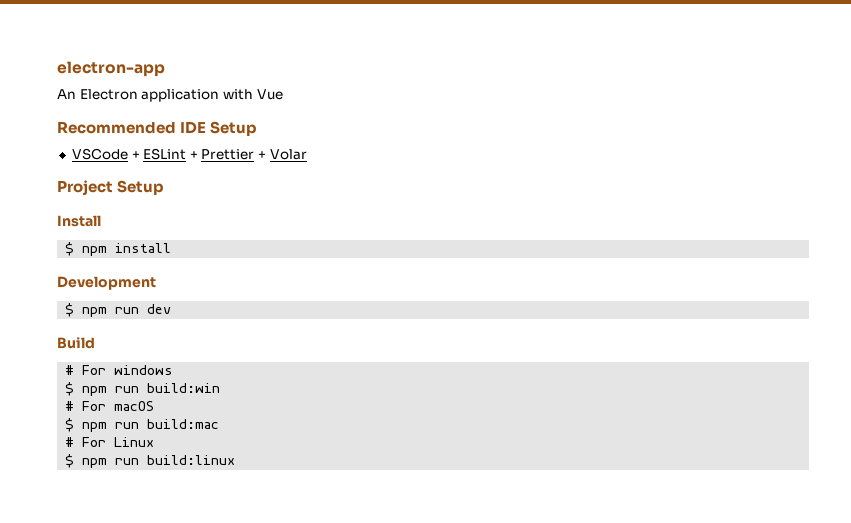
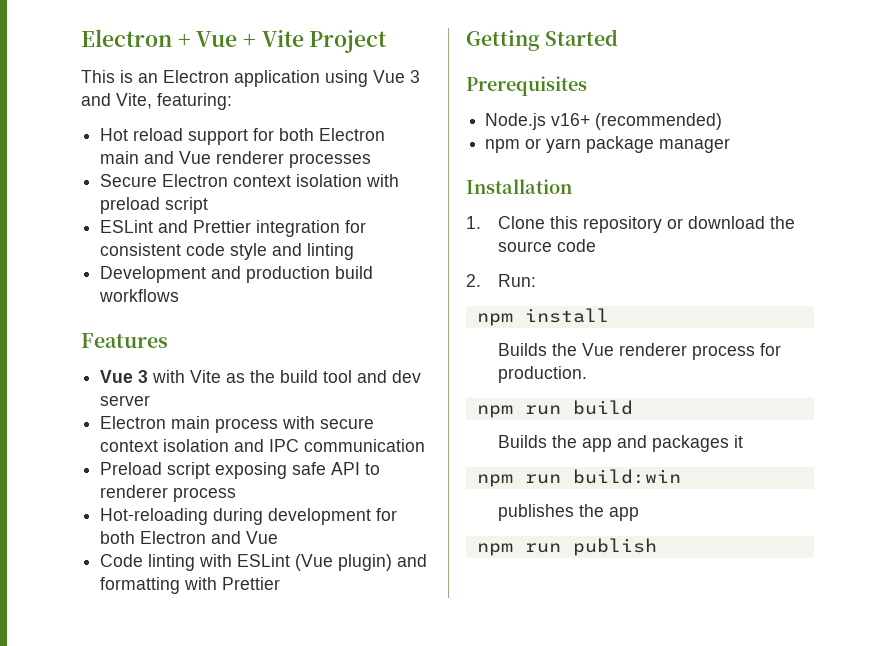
- electron-app
- An Electron application with Vue
- Recommended IDE Setup
- VSCode + ESLint + Prettier + Volar
- Project Setup
- Install
- $ npm install
- Development
- $ npm run dev
- Build
- # For windows
- $ npm run build:win
- # For macOS
- $ npm run build:mac
- # For Linux
- $ npm run build:linux
+ Electron + Vue + Vite Project
+ This is an Electron application using Vue 3 and Vite, featuring:
+ Hot reload support for both Electron main and Vue renderer processes
+ Secure Electron context isolation with preload script
+ ESLint and Prettier integration for consistent code style and linting
+ Development and production build workflows
+ Features
+ Vue 3 with Vite as the build tool and dev server
+ Electron main process with secure context isolation and IPC communication
+ Preload script exposing safe API to renderer process
+ Hot-reloading during development for both Electron and Vue
+ Code linting with ESLint (Vue plugin) and formatting with Prettier
+ Getting Started
+ Prerequisites
+ Node.js v16+ (recommended)
+ npm or yarn package manager
+ Installation
+ 1. Clone this repository or download the source code
+ 2. Run:
+ npm install
+ Builds the Vue renderer process for production.
+ npm run build
+ Builds the app and packages it
+ npm run build:win
+ publishes the app
+ npm run publish

